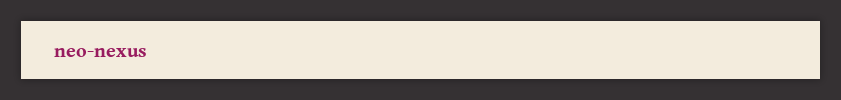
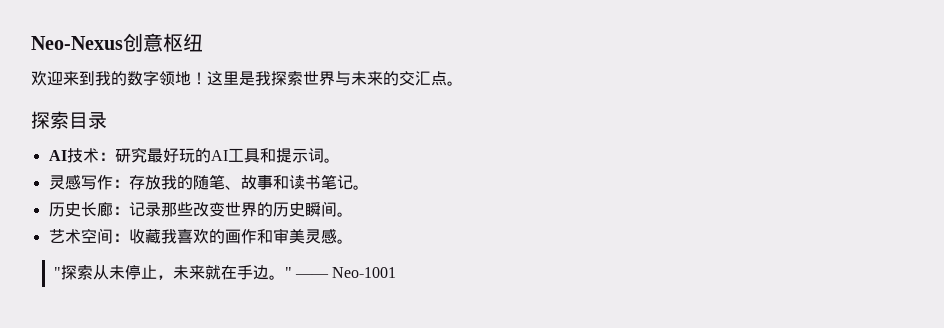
- neo-nexus
+ Neo-Nexus创意枢纽
+ 欢迎来到我的数字领地！这里是我探索世界与未来的交汇点。
+ 探索目录
+ AI技术：研究最好玩的AI工具和提示词。
+ 灵感写作：存放我的随笔、故事和读书笔记。
+ 历史长廊：记录那些改变世界的历史瞬间。
+ 艺术空间：收藏我喜欢的画作和审美灵感。
+ "探索从未停止，未来就在手边。" —— Neo-1001

